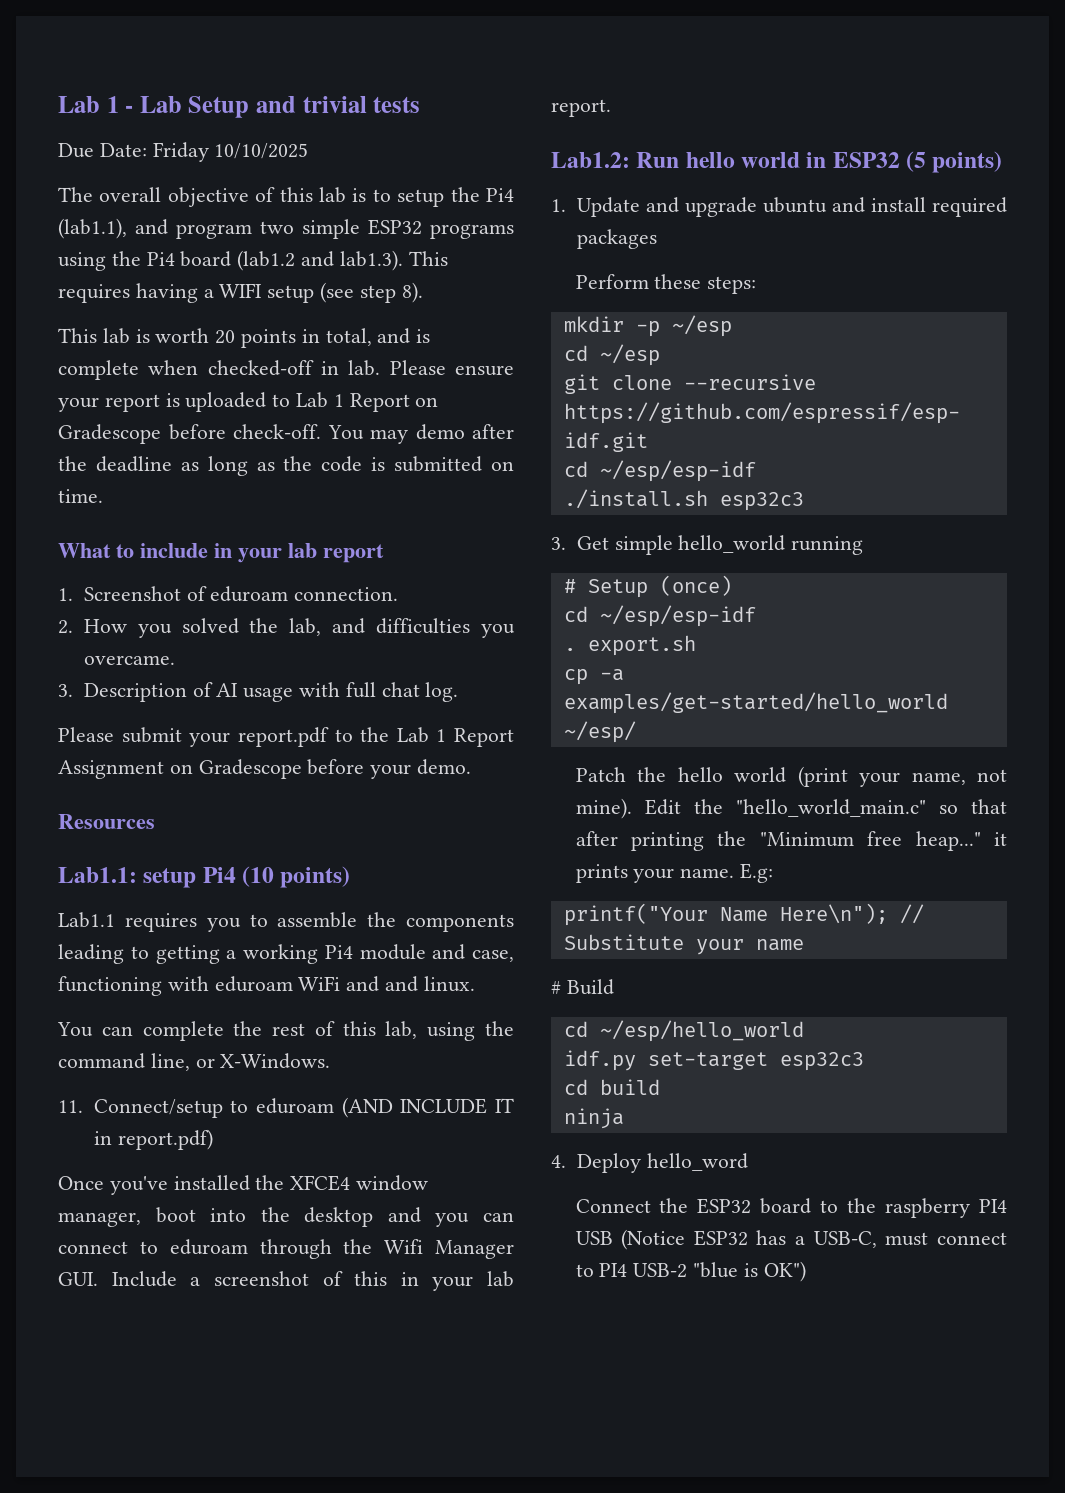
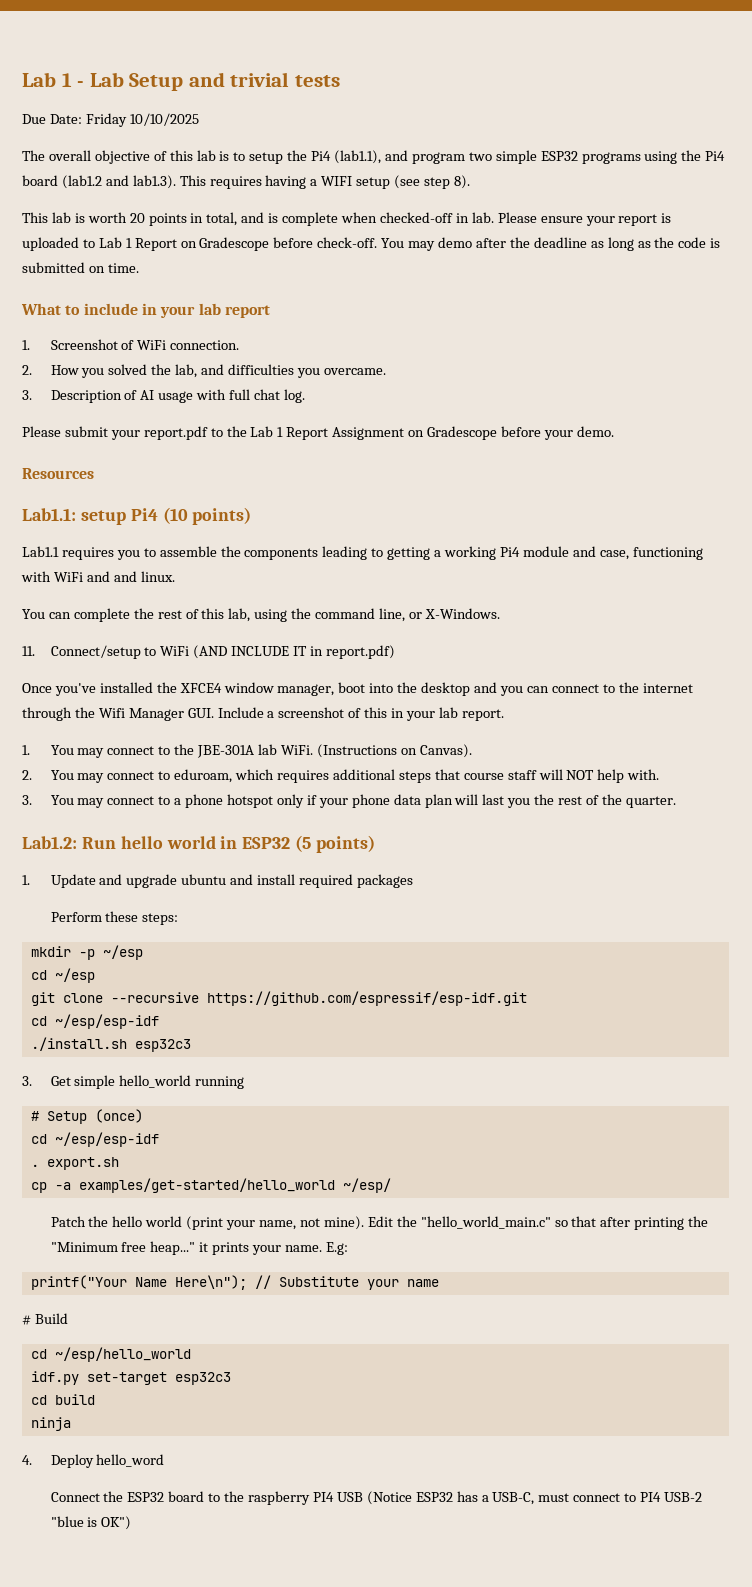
- 1. Screenshot of eduroam connection.
+ 1. Screenshot of WiFi connection.
- Lab1.1 requires you to assemble the components leading to getting a working Pi4 module and case, functioning with eduroam WiFi and and linux.
+ Lab1.1 requires you to assemble the components leading to getting a working Pi4 module and case, functioning with WiFi and and linux.
- 11. Connect/setup to eduroam (AND INCLUDE IT in report.pdf)
+ 11. Connect/setup to WiFi (AND INCLUDE IT in report.pdf)
- Once you've installed the XFCE4 window manager, boot into the desktop and you can connect to eduroam through the Wifi Manager GUI. Include a screenshot of this in your lab report.
+ Once you've installed the XFCE4 window manager, boot into the desktop and you can connect to the internet through the Wifi Manager GUI. Include a screenshot of this in your lab report.
+ 1. You may connect to the JBE-301A lab WiFi. (Instructions on Canvas).
+ 2. You may connect to eduroam, which requires additional steps that course staff will NOT help with.
+ 3. You may connect to a phone hotspot only if your phone data plan will last you the rest of the quarter.

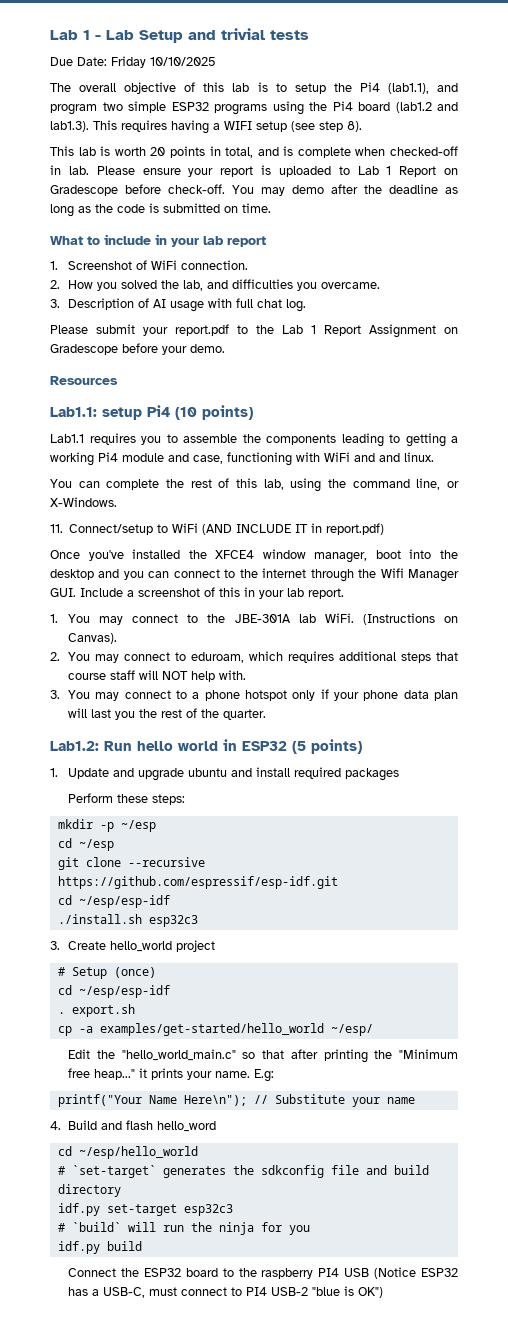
- 3. Get simple hello_world running
+ 3. Create hello_world project
- Patch the hello world (print your name, not mine).
- # Build
+ 4. Build and flash hello_word
+ # `set-target` generates the sdkconfig file and build directory
  idf.py set-target esp32c3
- cd build
- ninja
- 4. Deploy hello_word
+ # `build` will run the ninja for you
+ idf.py build

